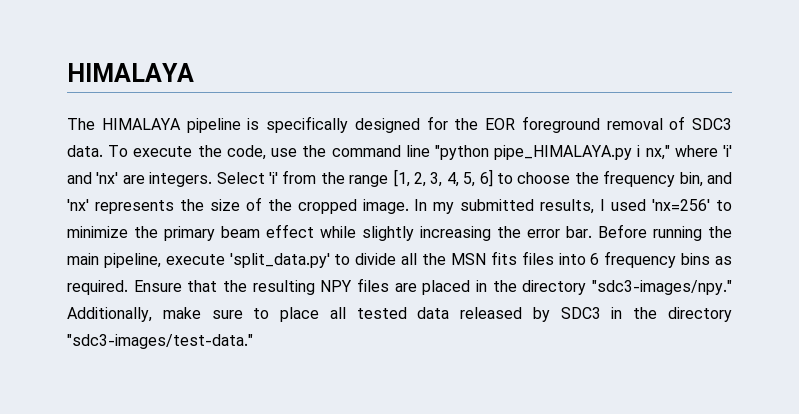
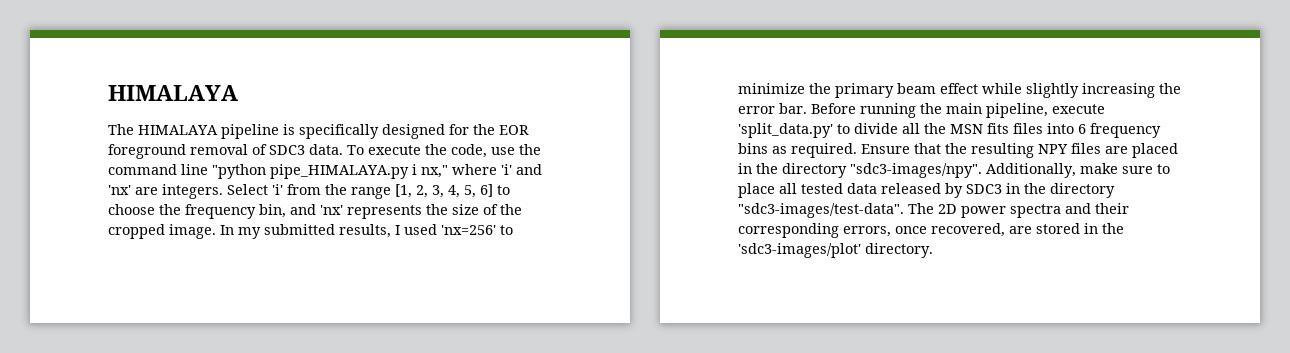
- Ensure that the resulting NPY files are placed in the directory "sdc3-images/npy."
+ Ensure that the resulting NPY files are placed in the directory "sdc3-images/npy".
- Additionally, make sure to place all tested data released by SDC3 in the directory "sdc3-images/test-data."
+ Additionally, make sure to place all tested data released by SDC3 in the directory "sdc3-images/test-data". The 2D power spectra and their corresponding errors, once recovered, are stored in the 'sdc3-images/plot' directory.

